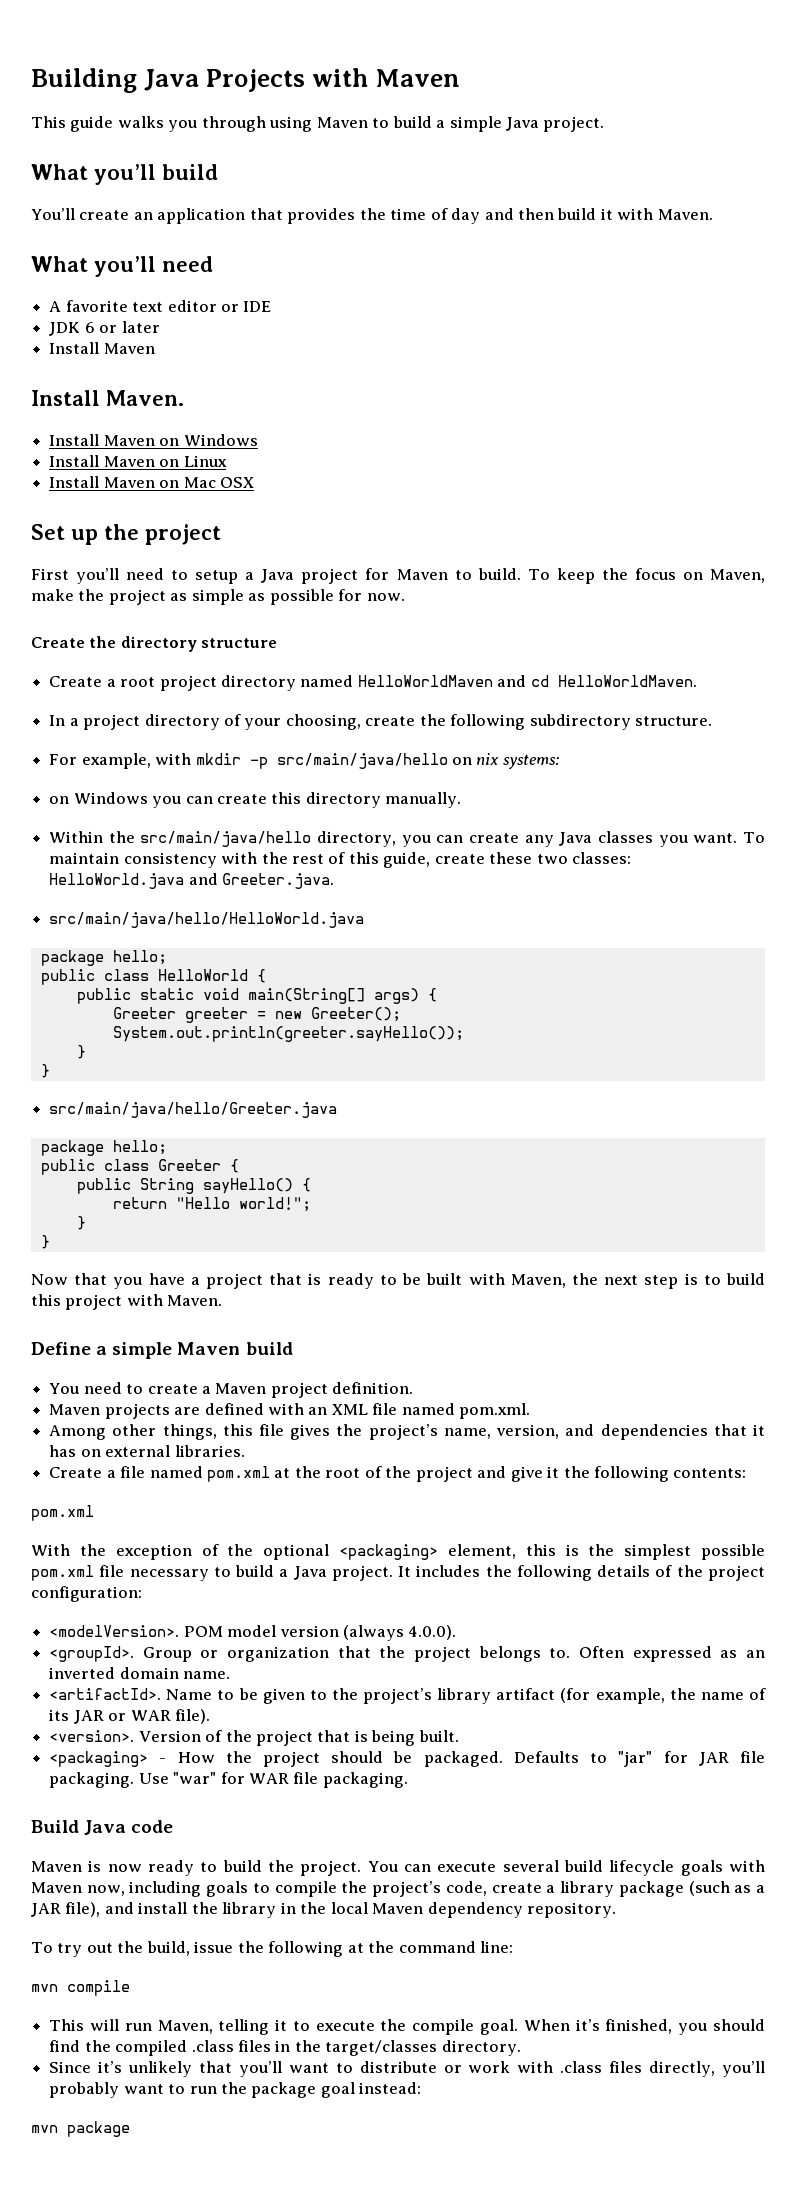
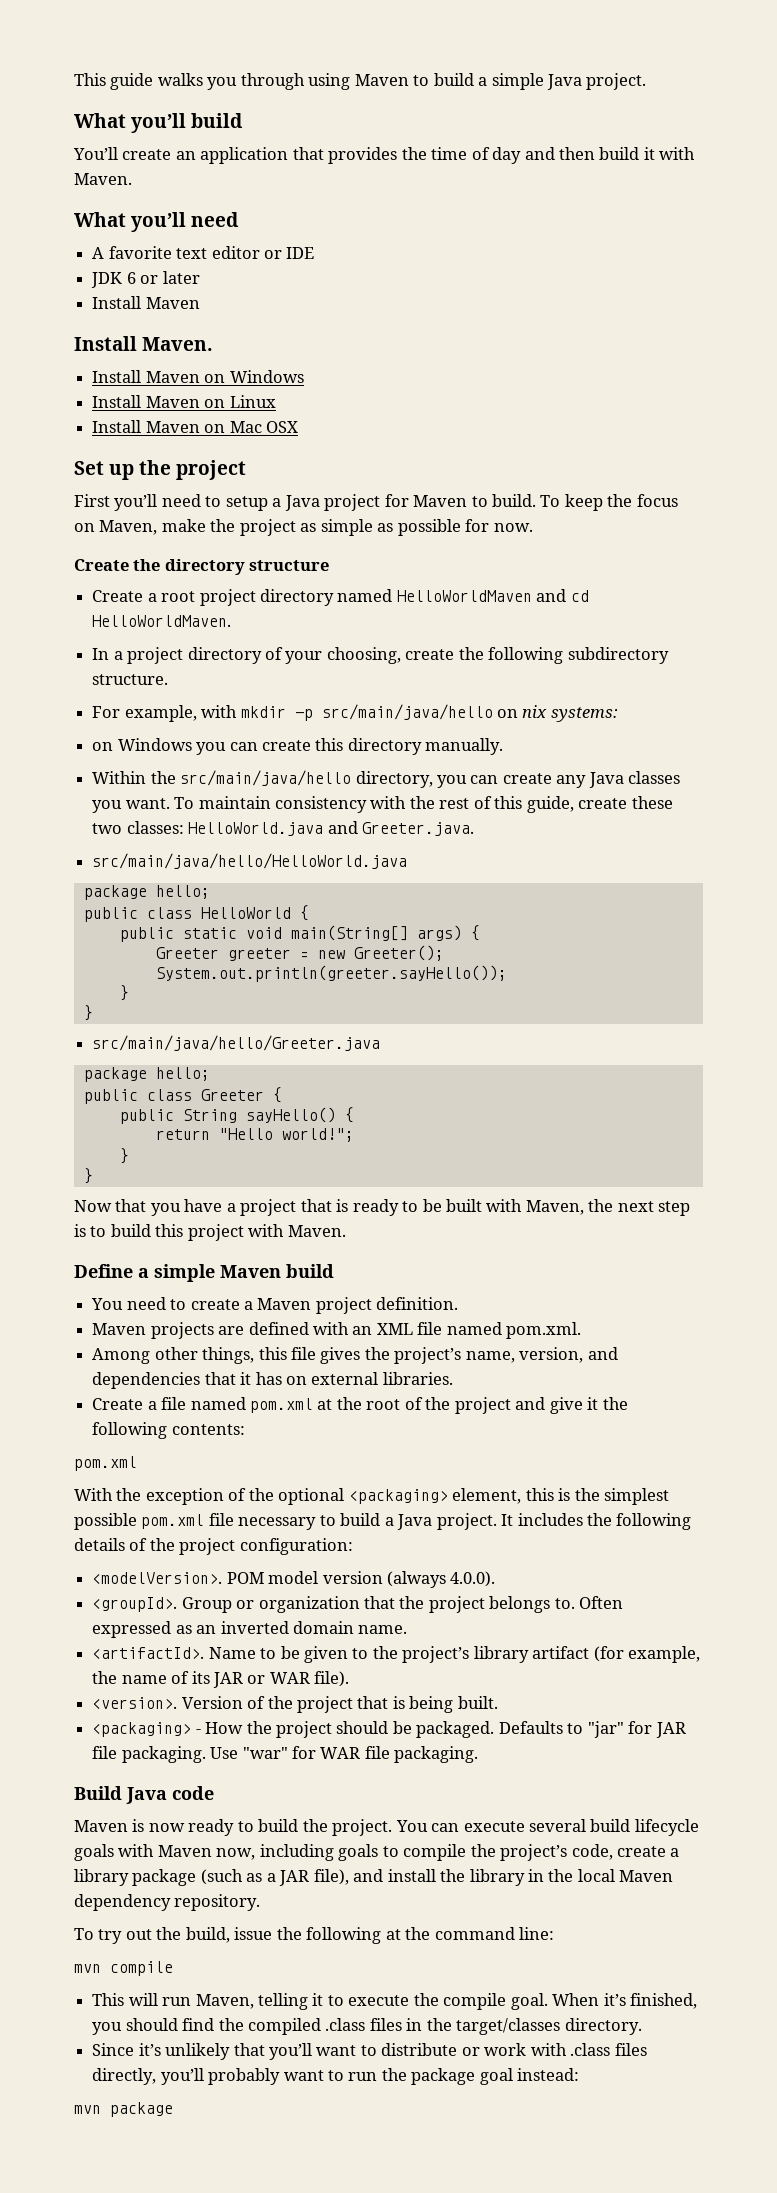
- Building Java Projects with Maven

